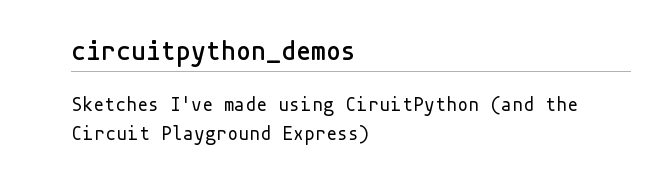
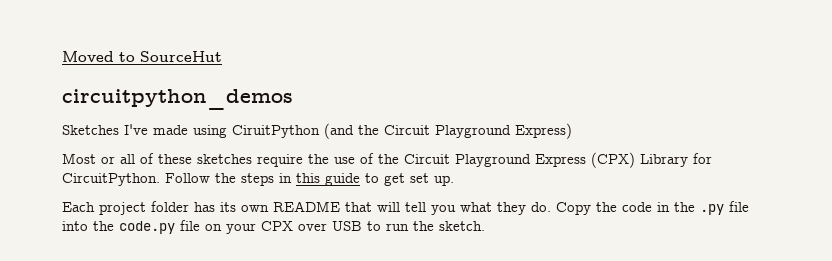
+ Moved to SourceHut
+ Most or all of these sketches require the use of the Circuit Playground Express (CPX) Library for CircuitPython. Follow the steps in this guide to get set up.
+ Each project folder has its own README that will tell you what they do. Copy the code in the .py file into the code.py file on your CPX over USB to run the sketch.

